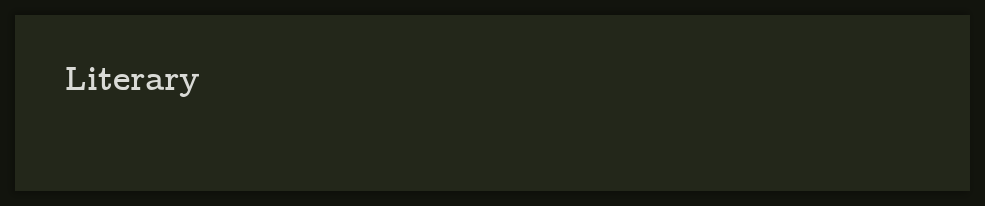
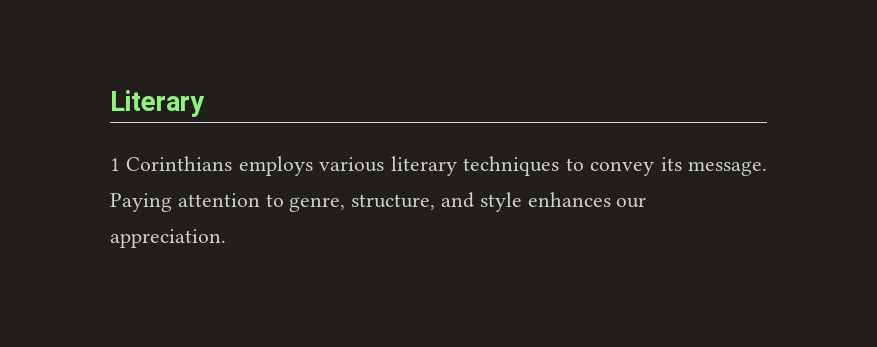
+ 1 Corinthians employs various literary techniques to convey its message. Paying attention to genre, structure, and style enhances our appreciation.

